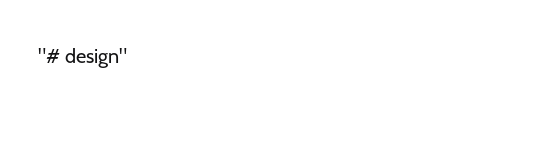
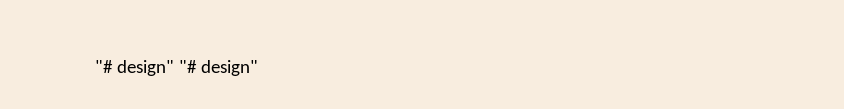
- "# design"
+ "# design" "# design"

